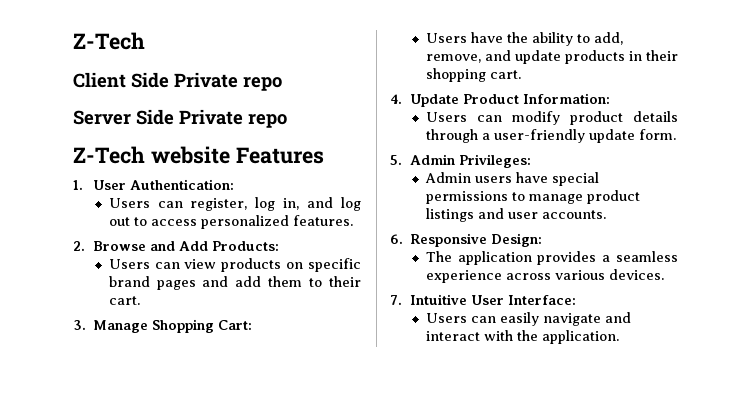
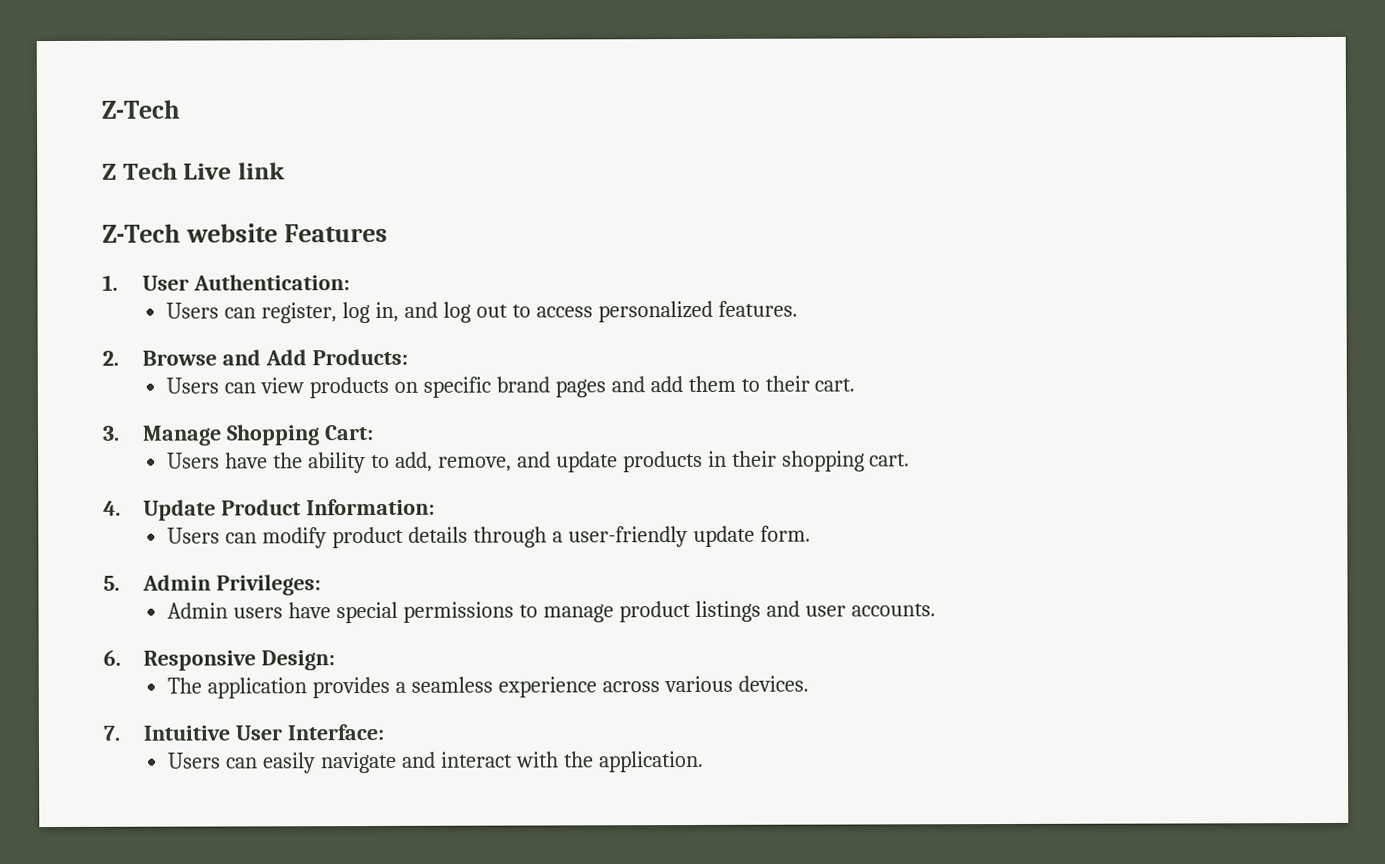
- Client Side Private repo
- Server Side Private repo
+ Z Tech Live link

